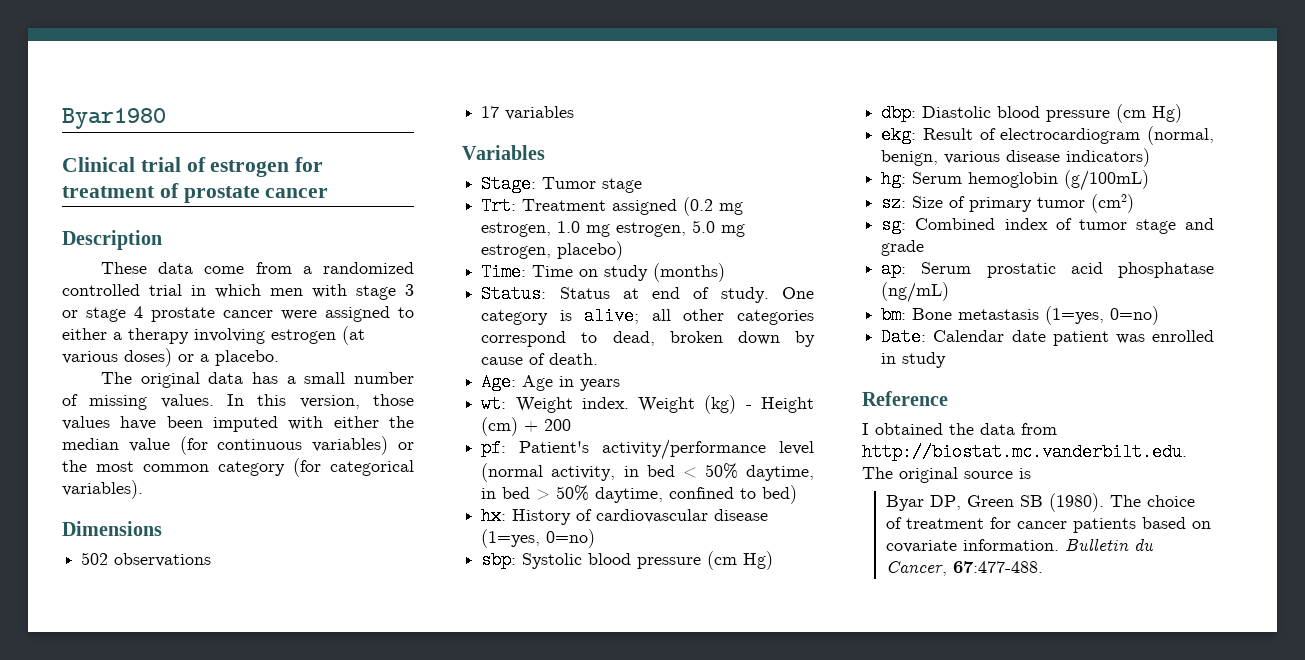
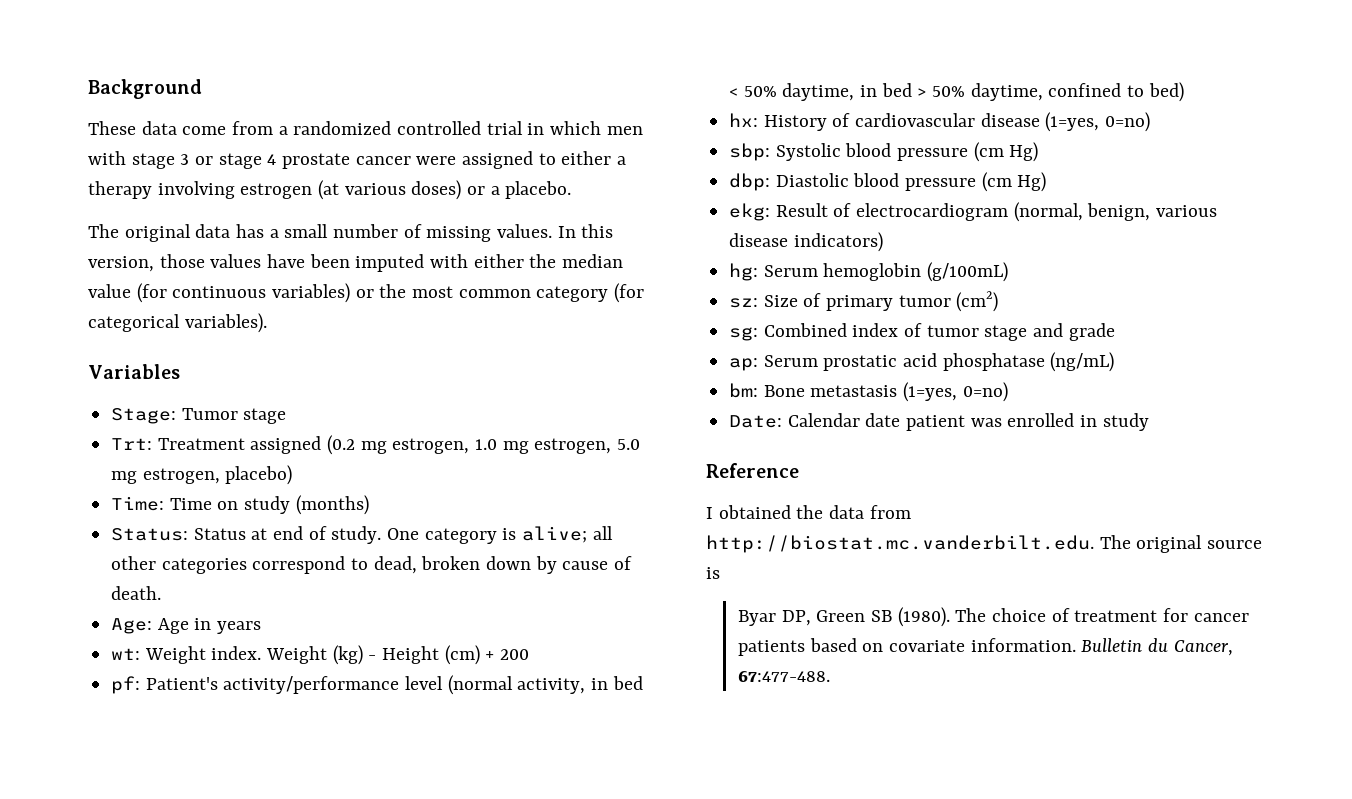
- Byar1980
- Clinical trial of estrogen for treatment of prostate cancer
- Description
+ Background
- Dimensions
- 502 observations
- 17 variables

